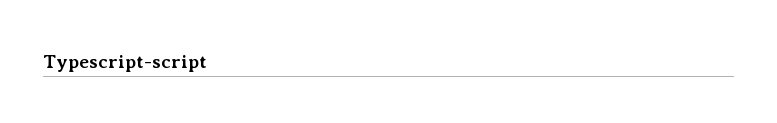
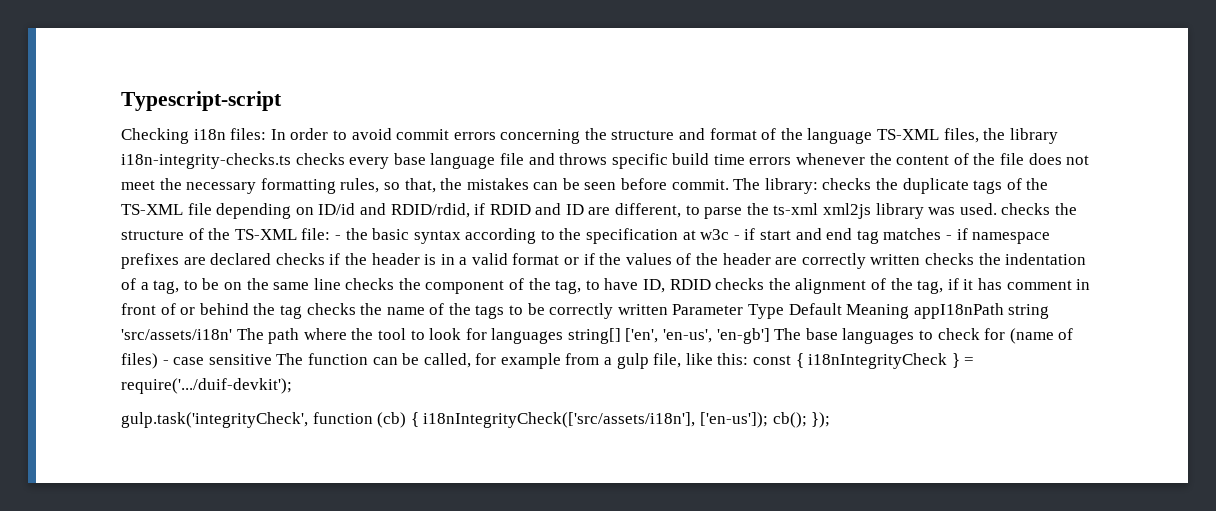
+ Checking i18n files: In order to avoid commit errors concerning the structure and format of the language TS-XML files, the library i18n-integrity-checks.ts checks every base language file and throws specific build time errors whenever the content of the file does not meet the necessary formatting rules, so that, the mistakes can be seen before commit. The library: checks the duplicate tags of the TS-XML file depending on ID/id and RDID/rdid, if RDID and ID are different, to parse the ts-xml xml2js library was used. checks the structure of the TS-XML file: - the basic syntax according to the specification at w3c - if start and end tag matches - if namespace prefixes are declared checks if the header is in a valid format or if the values of the header are correctly written checks the indentation of a tag, to be on the same line checks the component of the tag, to have ID, RDID checks the alignment of the tag, if it has comment in front of or behind the tag checks the name of the tags to be correctly written Parameter Type Default Meaning appI18nPath string 'src/assets/i18n' The path where the tool to look for languages string[] ['en', 'en-us', 'en-gb'] The base languages to check for (name of files) - case sensitive The function can be called, for example from a gulp file, like this: const { i18nIntegrityCheck } = require('.../duif-devkit');
+ gulp.task('integrityCheck', function (cb) { i18nIntegrityCheck(['src/assets/i18n'], ['en-us']); cb(); });

